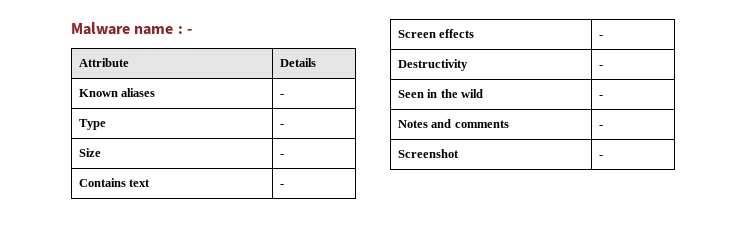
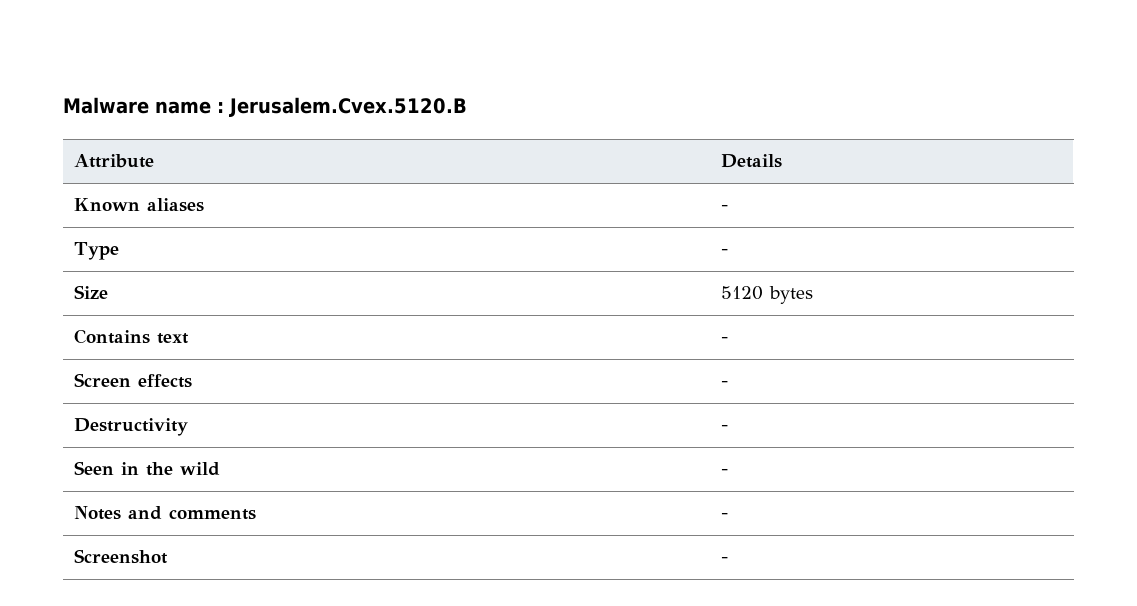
- Malware name : -
+ Malware name : Jerusalem.Cvex.5120.B
- Size | -
+ Size | 5120 bytes

